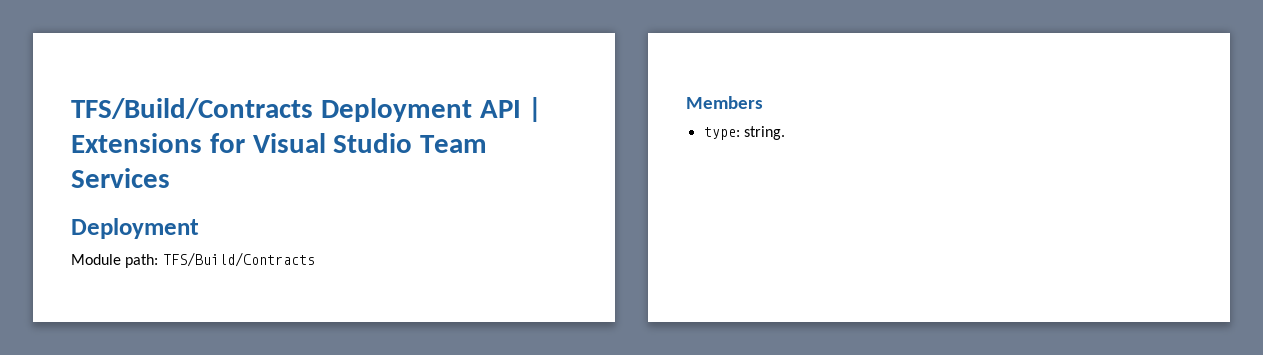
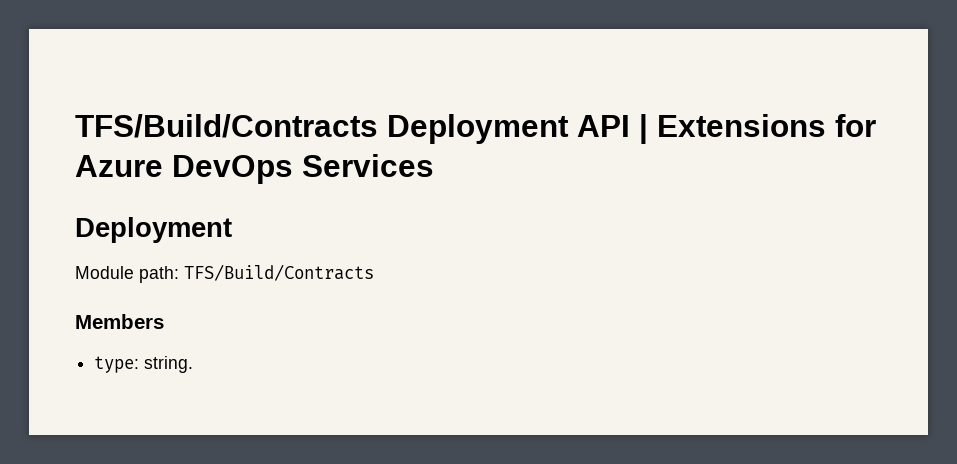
- TFS/Build/Contracts Deployment API | Extensions for Visual Studio Team Services
+ TFS/Build/Contracts Deployment API | Extensions for Azure DevOps Services

